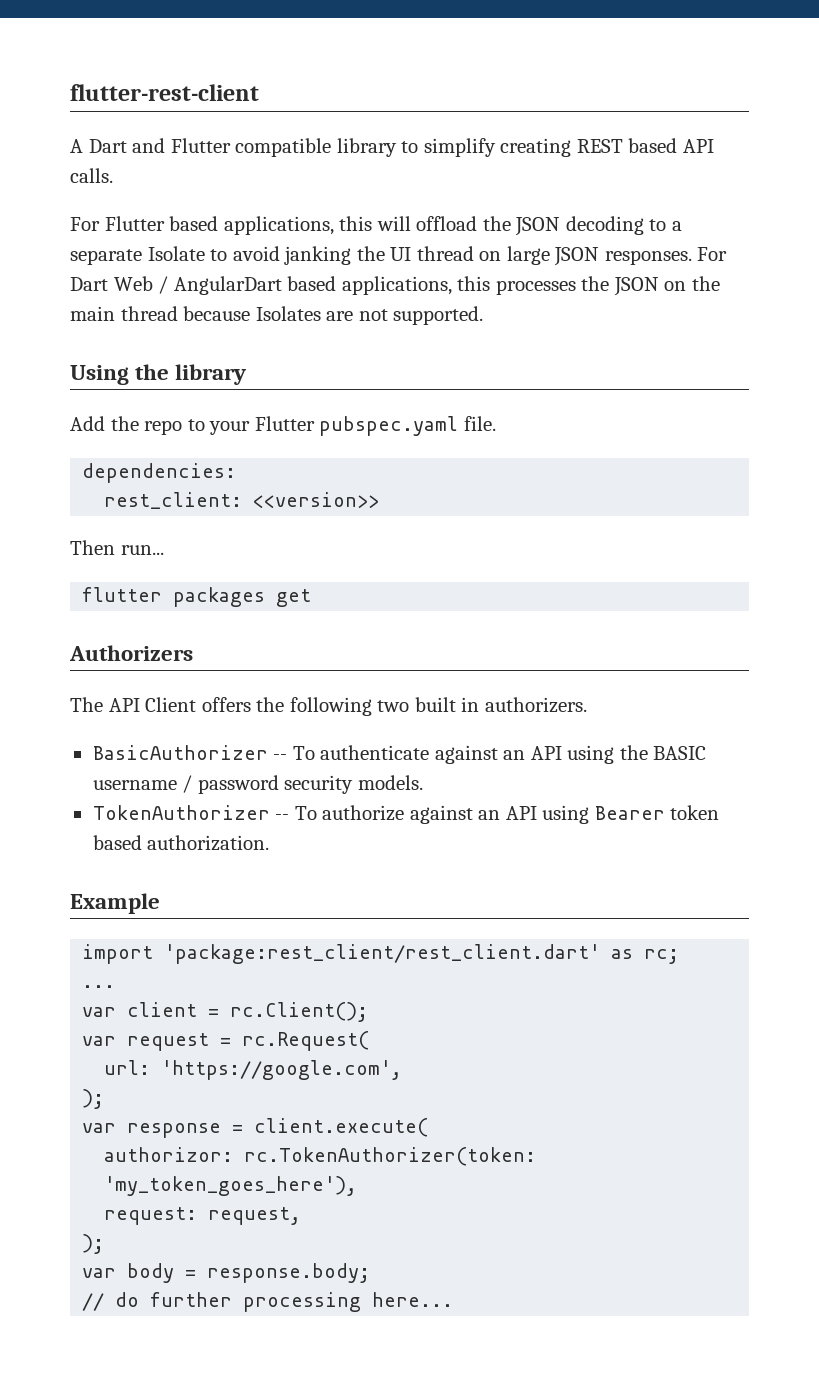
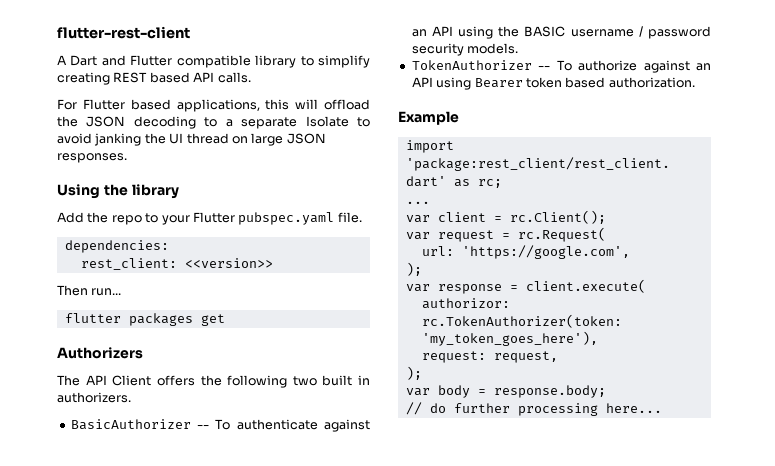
- For Dart Web / AngularDart based applications, this processes the JSON on the main thread because Isolates are not supported.

